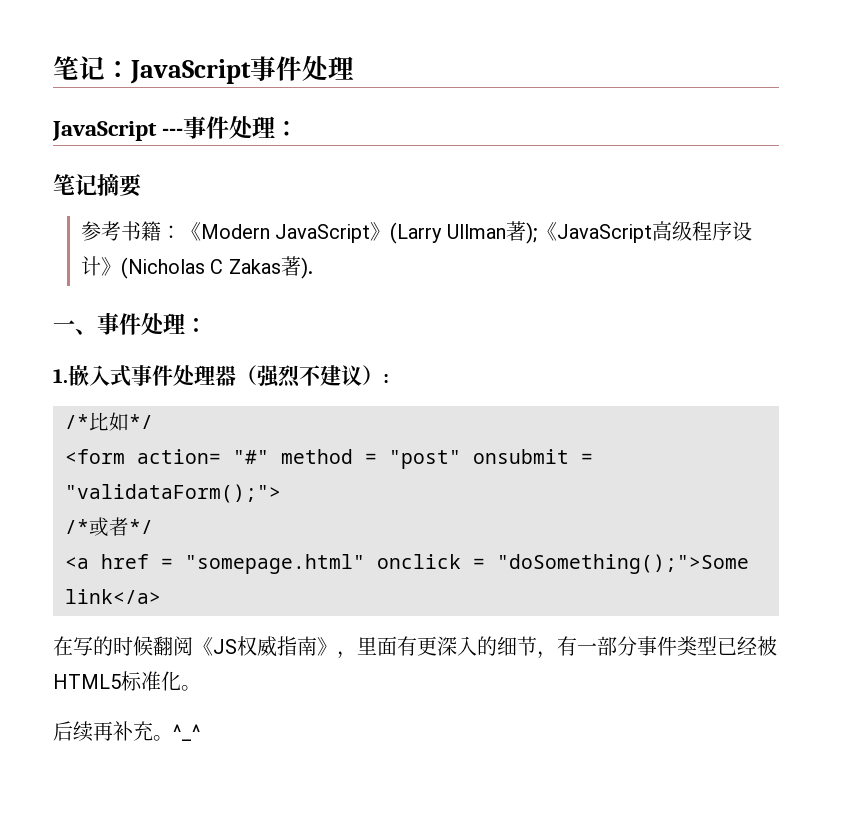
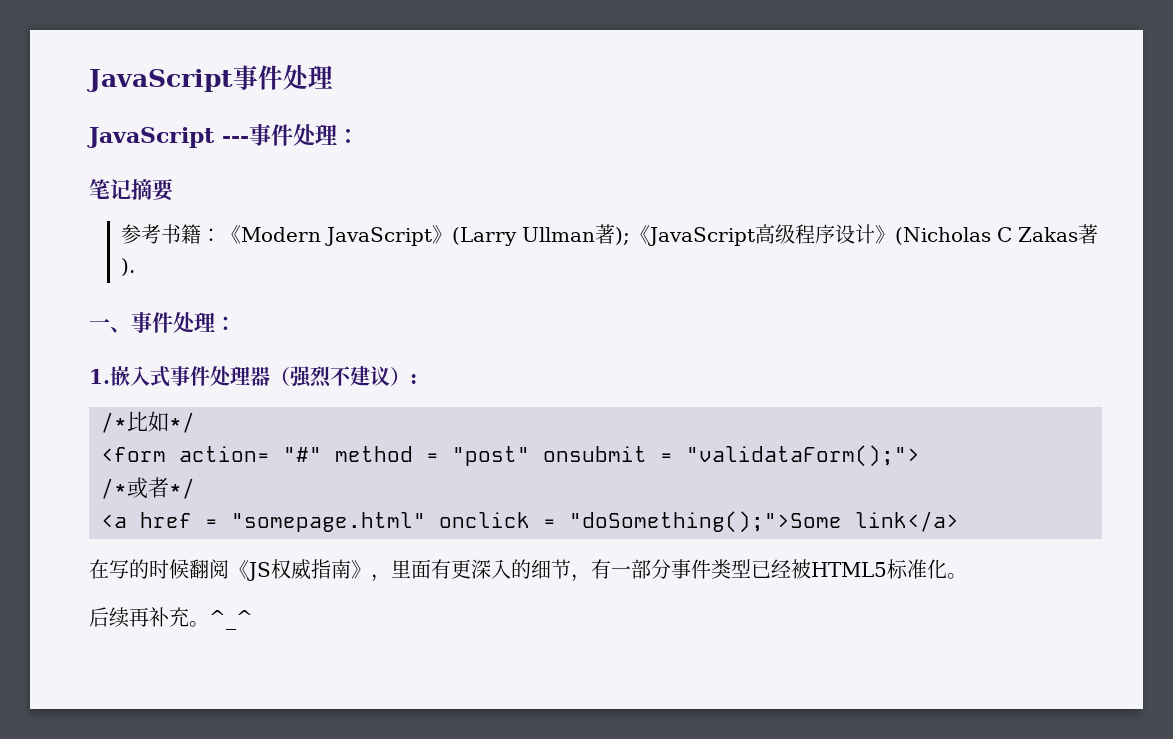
- 笔记：JavaScript事件处理
+ JavaScript事件处理

